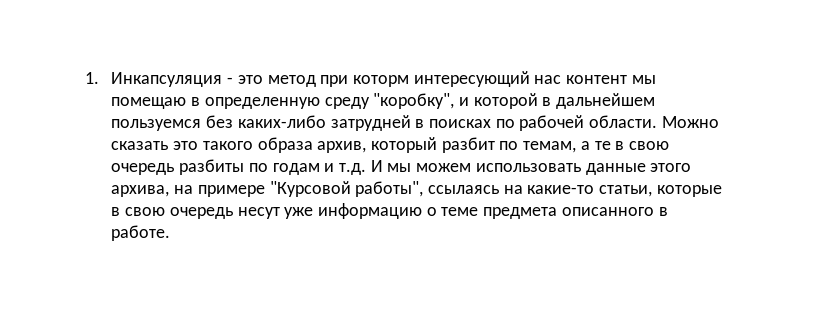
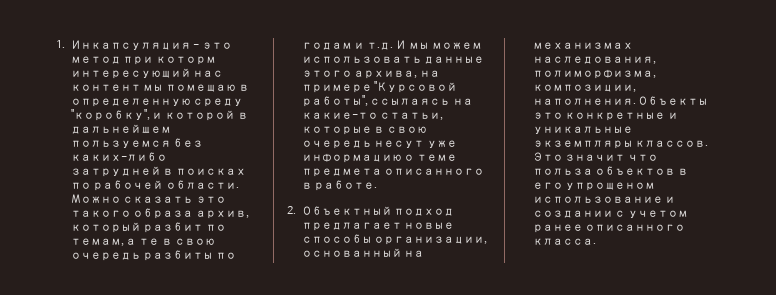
+ 2. Объектный подход предлагает новые способы организации, основанный на механизмах наследования, полиморфизма, композиции, наполнения. Объекты это конкретные и уникальные экземпляры классов. Это значит что польза объектов в его упрощеном использование и создании с учетом ранее описанного класса.

